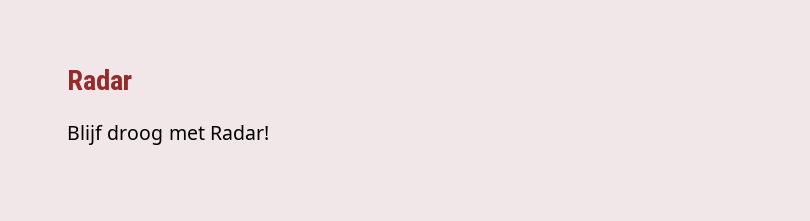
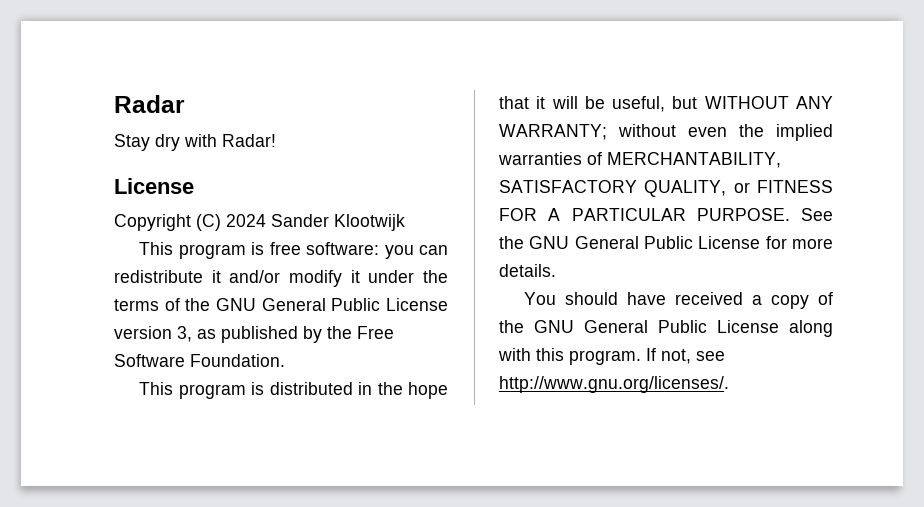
- Blijf droog met Radar!
+ Stay dry with Radar!
+ License
+ Copyright (C) 2024 Sander Klootwijk
+ This program is free software: you can redistribute it and/or modify it under the terms of the GNU General Public License version 3, as published by the Free Software Foundation.
+ This program is distributed in the hope that it will be useful, but WITHOUT ANY WARRANTY; without even the implied warranties of MERCHANTABILITY, SATISFACTORY QUALITY, or FITNESS FOR A PARTICULAR PURPOSE. See the GNU General Public License for more details.
+ You should have received a copy of the GNU General Public License along with this program. If not, see http://www.gnu.org/licenses/.

